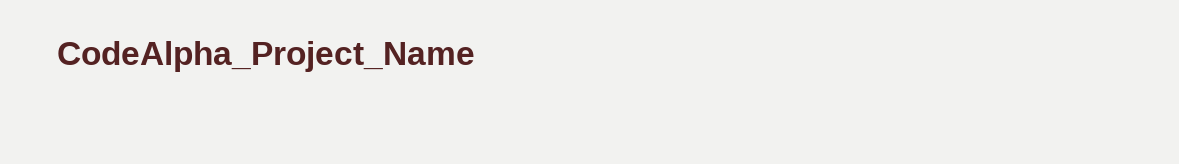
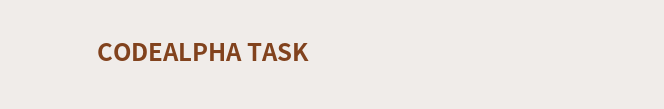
- CodeAlpha_Project_Name
+ CODEALPHA TASK

